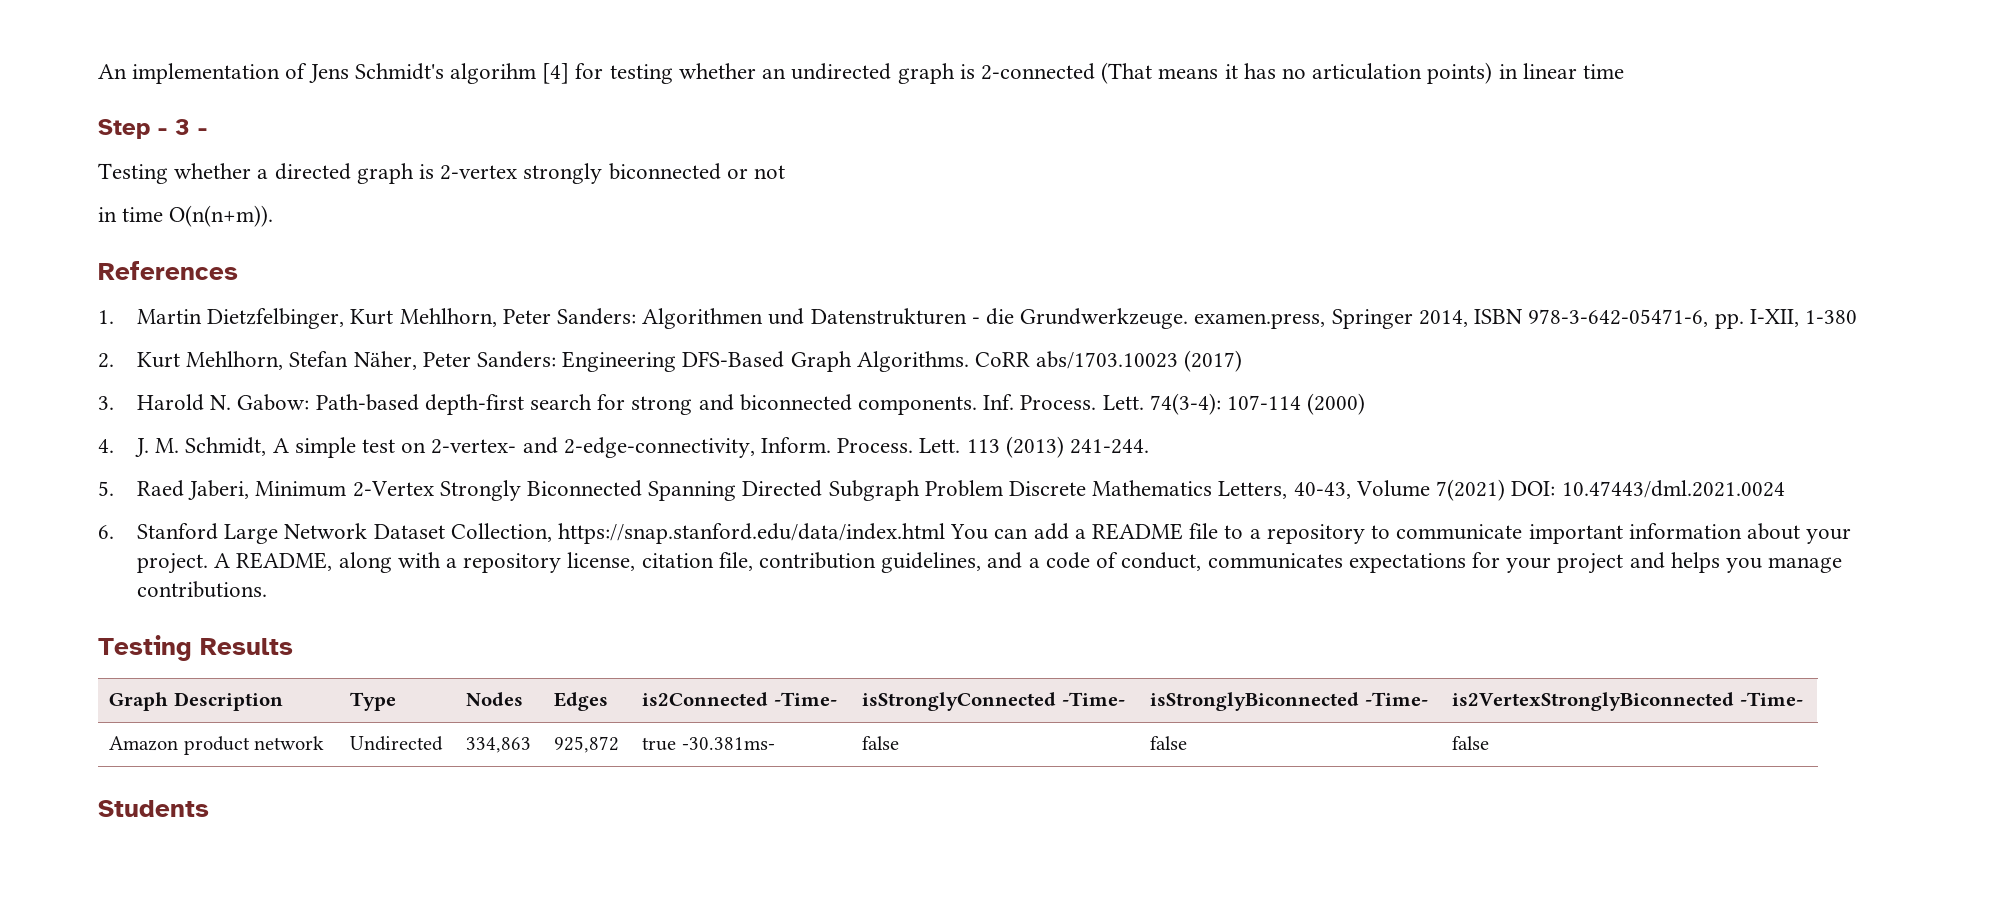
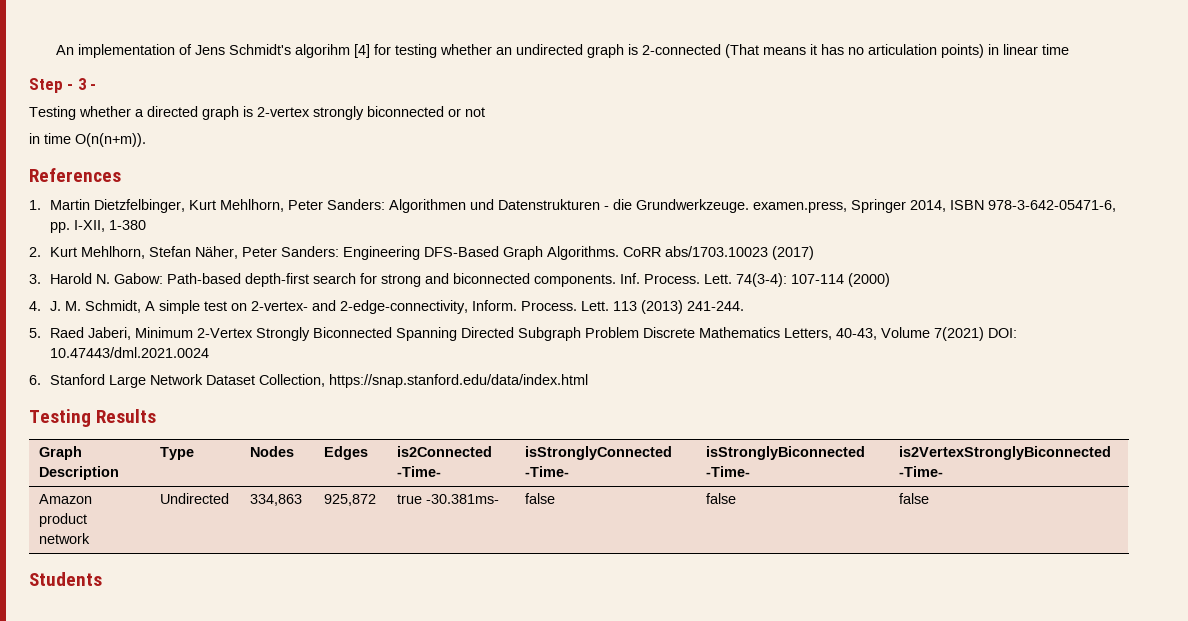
- 6. Stanford Large Network Dataset Collection, https://snap.stanford.edu/data/index.html You can add a README file to a repository to communicate important information about your project. A README, along with a repository license, citation file, contribution guidelines, and a code of conduct, communicates expectations for your project and helps you manage contributions.
+ 6. Stanford Large Network Dataset Collection, https://snap.stanford.edu/data/index.html

